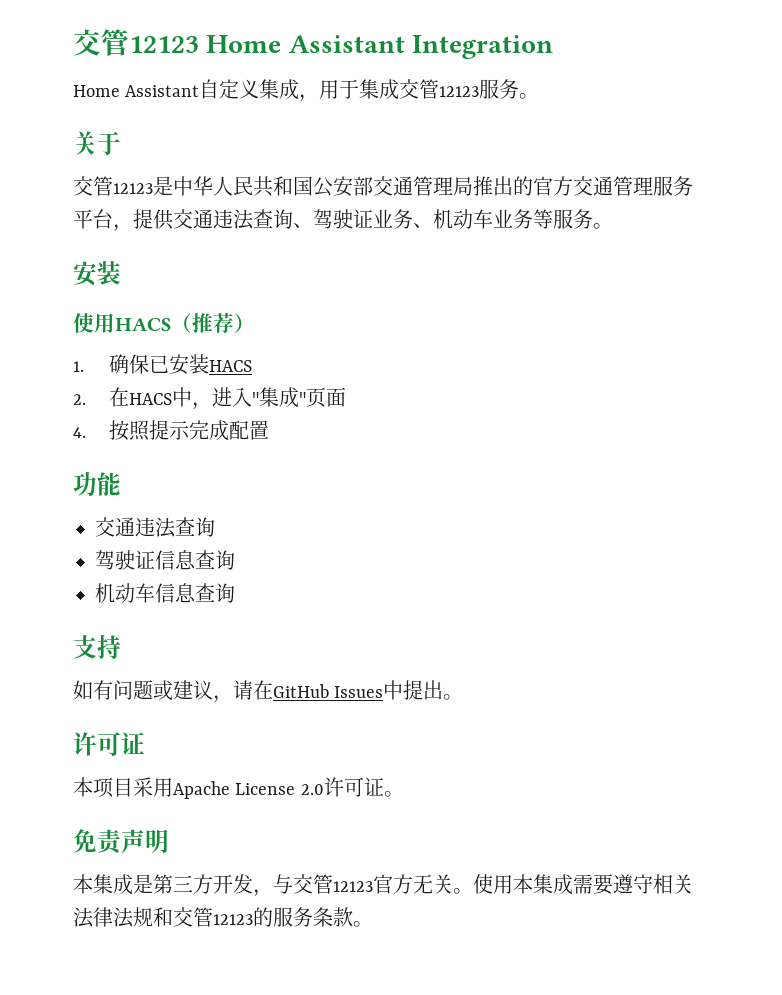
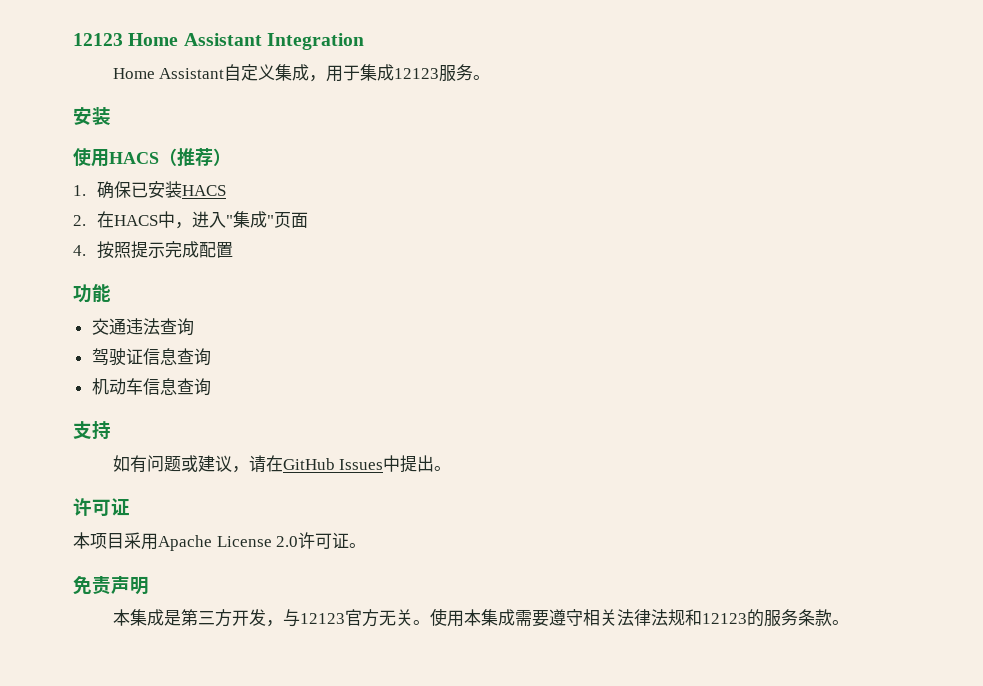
- 交管12123 Home Assistant Integration
+ 12123 Home Assistant Integration
- Home Assistant自定义集成，用于集成交管12123服务。
+ Home Assistant自定义集成，用于集成12123服务。
- 关于
- 交管12123是中华人民共和国公安部交通管理局推出的官方交通管理服务平台，提供交通违法查询、驾驶证业务、机动车业务等服务。
- 本集成是第三方开发，与交管12123官方无关。
+ 本集成是第三方开发，与12123官方无关。
- 使用本集成需要遵守相关法律法规和交管12123的服务条款。
+ 使用本集成需要遵守相关法律法规和12123的服务条款。

